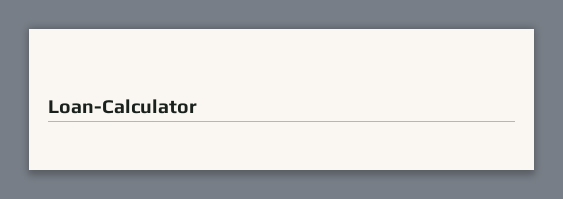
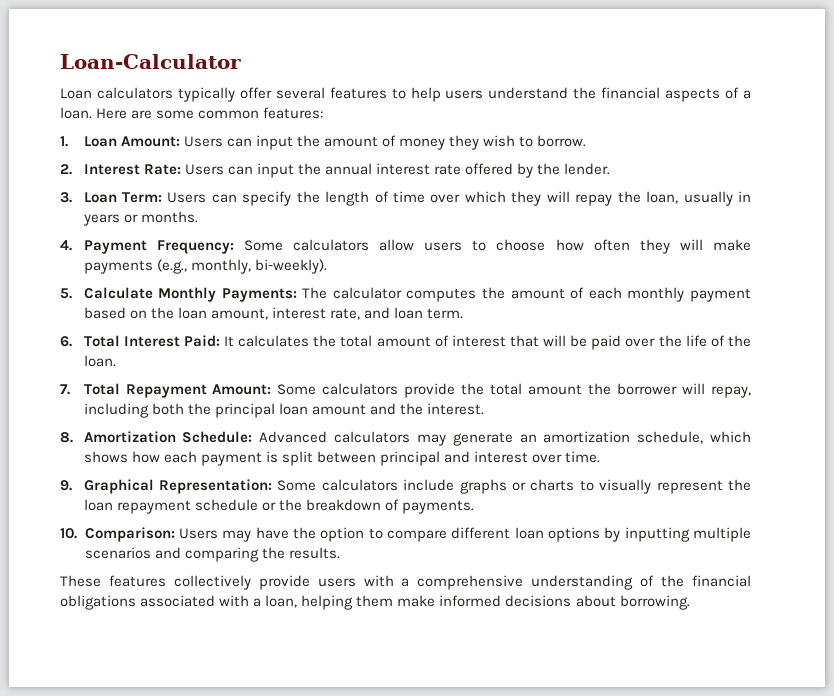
+ Loan calculators typically offer several features to help users understand the financial aspects of a loan. Here are some common features:
+ 1. Loan Amount: Users can input the amount of money they wish to borrow.
+ 2. Interest Rate: Users can input the annual interest rate offered by the lender.
+ 3. Loan Term: Users can specify the length of time over which they will repay the loan, usually in years or months.
+ 4. Payment Frequency: Some calculators allow users to choose how often they will make payments (e.g., monthly, bi-weekly).
+ 5. Calculate Monthly Payments: The calculator computes the amount of each monthly payment based on the loan amount, interest rate, and loan term.
+ 6. Total Interest Paid: It calculates the total amount of interest that will be paid over the life of the loan.
+ 7. Total Repayment Amount: Some calculators provide the total amount the borrower will repay, including both the principal loan amount and the interest.
+ 8. Amortization Schedule: Advanced calculators may generate an amortization schedule, which shows how each payment is split between principal and interest over time.
+ 9. Graphical Representation: Some calculators include graphs or charts to visually represent the loan repayment schedule or the breakdown of payments.
+ 10. Comparison: Users may have the option to compare different loan options by inputting multiple scenarios and comparing the results.
+ These features collectively provide users with a comprehensive understanding of the financial obligations associated with a loan, helping them make informed decisions about borrowing.

